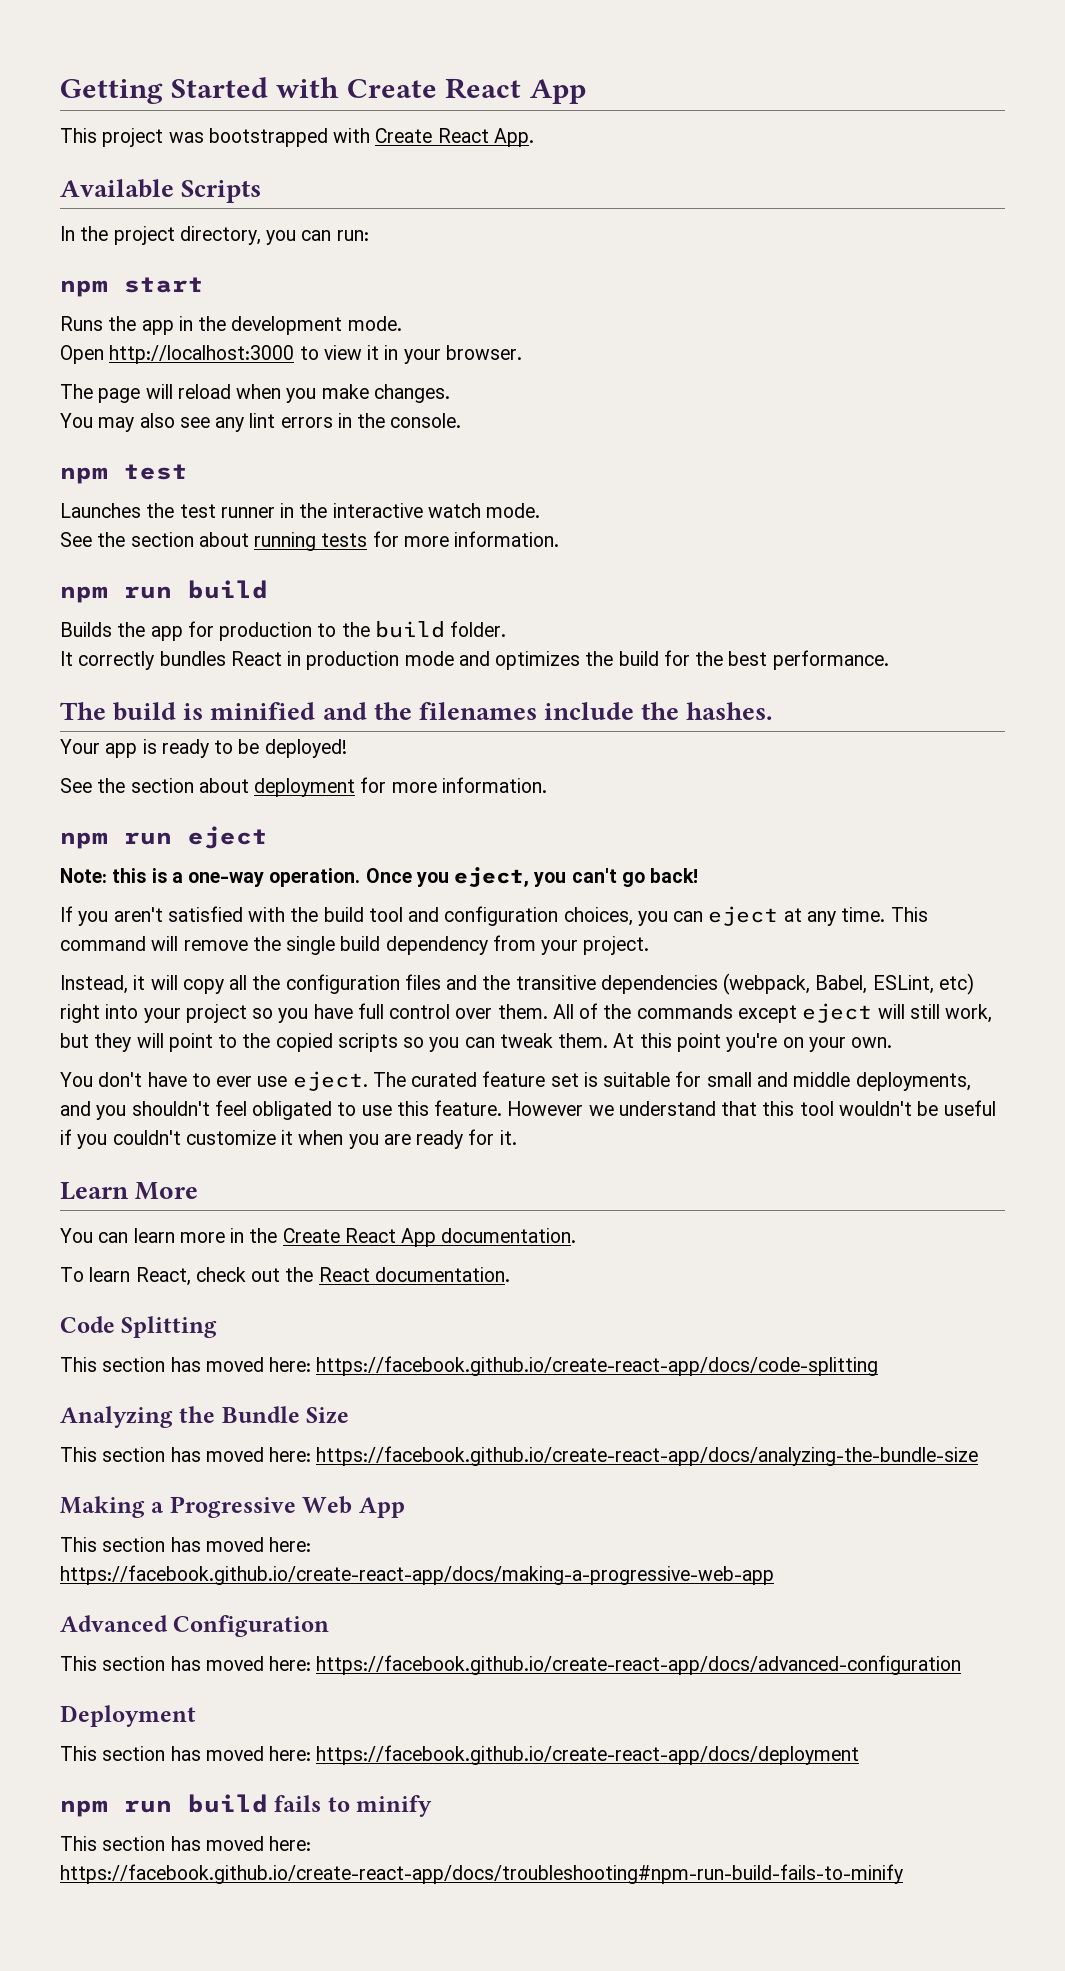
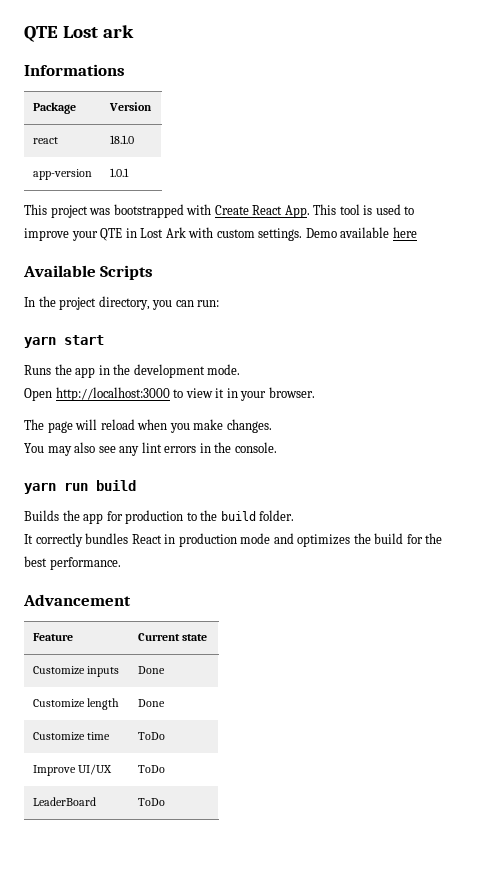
- Getting Started with Create React App
+ QTE Lost ark
+ Informations
+ Package | Version
+ react | 18.1.0
+ app-version | 1.0.1
- This project was bootstrapped with Create React App.
+ This project was bootstrapped with Create React App. This tool is used to improve your QTE in Lost Ark with custom settings. Demo available here
- npm start
+ yarn start
- npm test
- Launches the test runner in the interactive watch mode.
- See the section about running tests for more information.
- npm run build
+ yarn run build
- The build is minified and the filenames include the hashes.
- Your app is ready to be deployed!
- See the section about deployment for more information.
- npm run eject
- Note: this is a one-way operation. Once you eject, you can't go back!
- If you aren't satisfied with the build tool and configuration choices, you can eject at any time. This command will remove the single build dependency from your project.
- Instead, it will copy all the configuration files and the transitive dependencies (webpack, Babel, ESLint, etc) right into your project so you have full control over them. All of the commands except eject will still work, but they will point to the copied scripts so you can tweak them. At this point you're on your own.
- You don't have to ever use eject. The curated feature set is suitable for small and middle deployments, and you shouldn't feel obligated to use this feature. However we understand that this tool wouldn't be useful if you couldn't customize it when you are ready for it.
- Learn More
- You can learn more in the Create React App documentation.
- To learn React, check out the React documentation.
- Code Splitting
- This section has moved here: https://facebook.github.io/create-react-app/docs/code-splitting
- Analyzing the Bundle Size
- This section has moved here: https://facebook.github.io/create-react-app/docs/analyzing-the-bundle-size
- Making a Progressive Web App
- This section has moved here: https://facebook.github.io/create-react-app/docs/making-a-progressive-web-app
- Advanced Configuration
- This section has moved here: https://facebook.github.io/create-react-app/docs/advanced-configuration
- Deployment
- This section has moved here: https://facebook.github.io/create-react-app/docs/deployment
- npm run build fails to minify
- This section has moved here: https://facebook.github.io/create-react-app/docs/troubleshooting#npm-run-build-fails-to-minify
+ Advancement
+ Feature | Current state
+ Customize inputs | Done
+ Customize length | Done
+ Customize time | ToDo
+ Improve UI/UX | ToDo
+ LeaderBoard | ToDo

